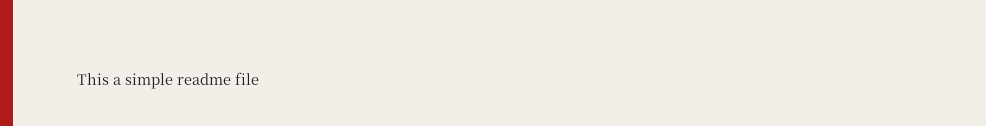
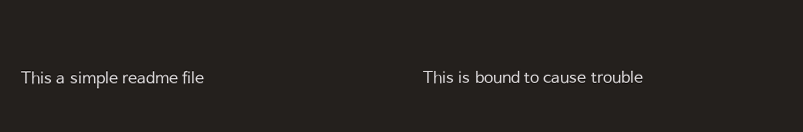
+ This is bound to cause trouble

